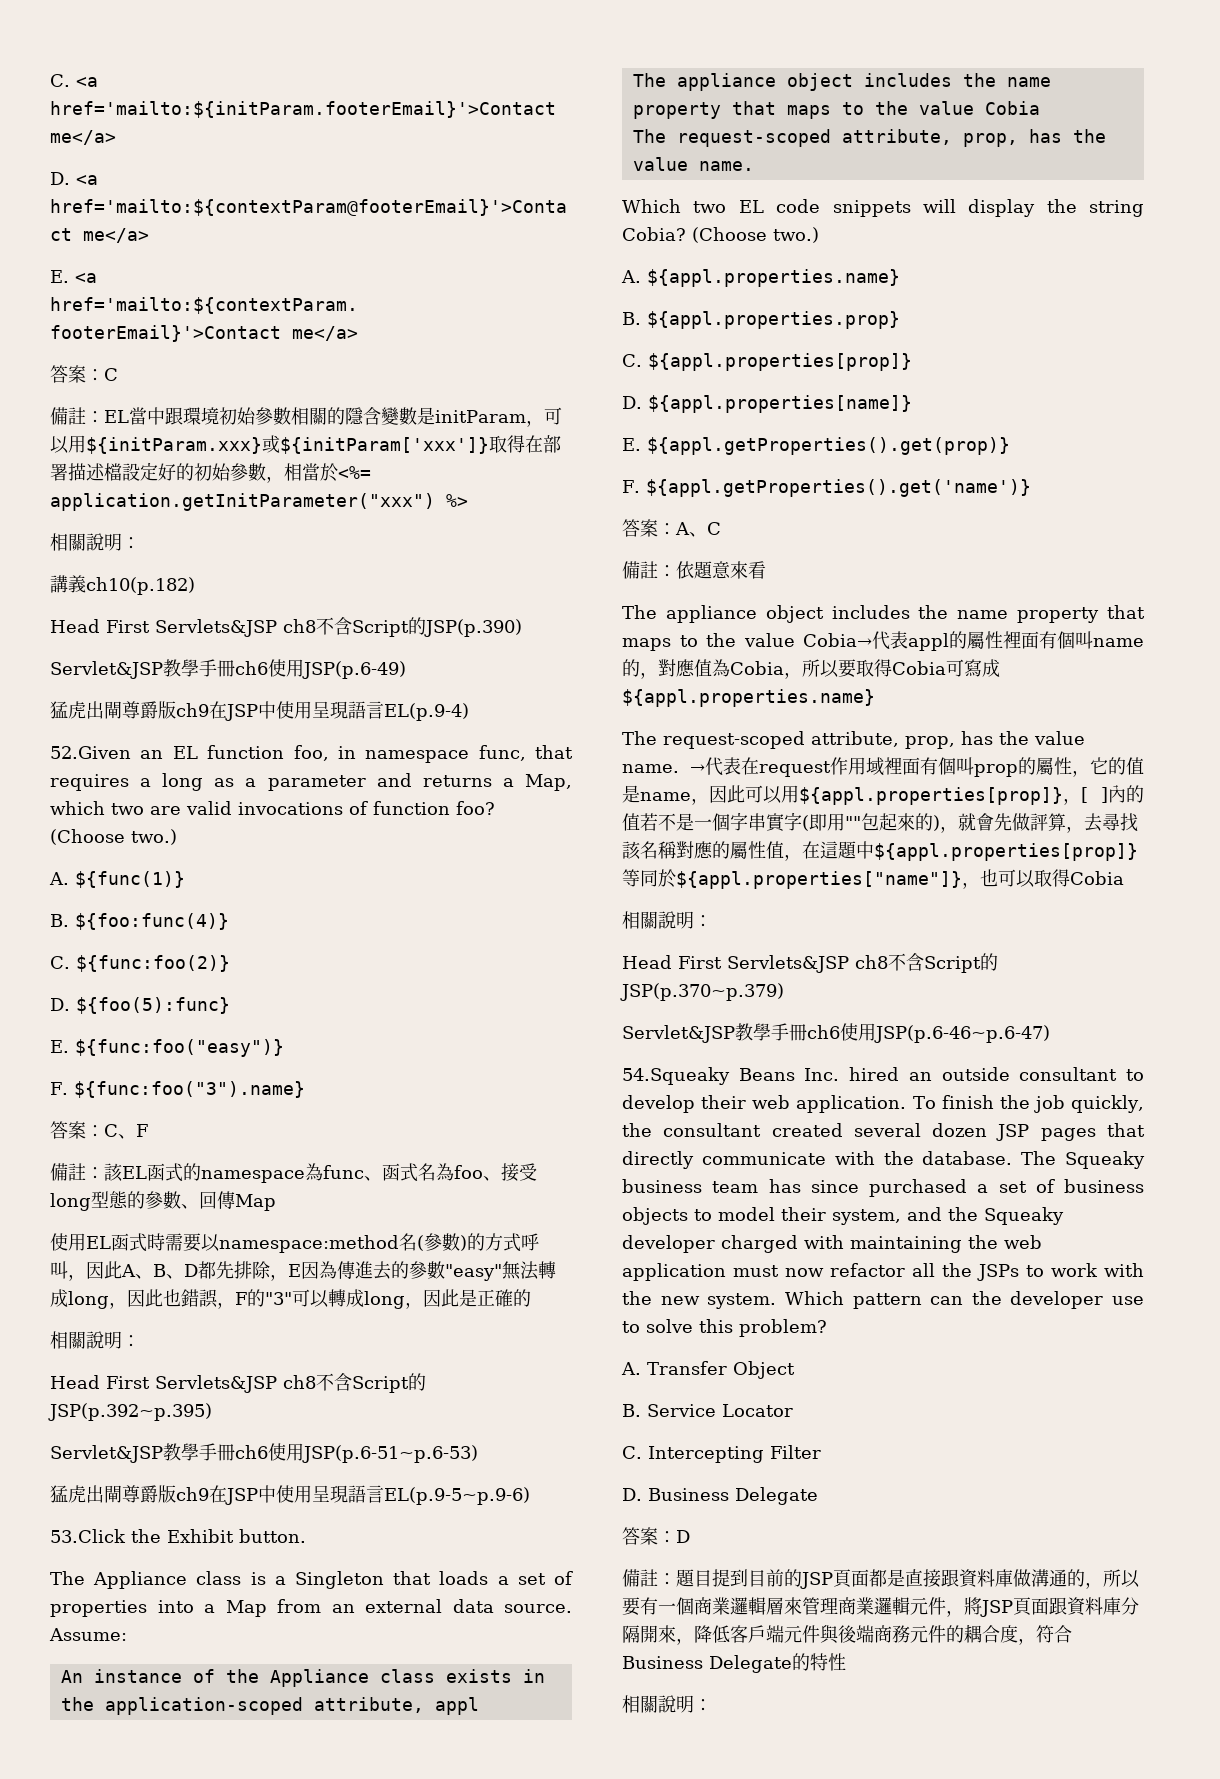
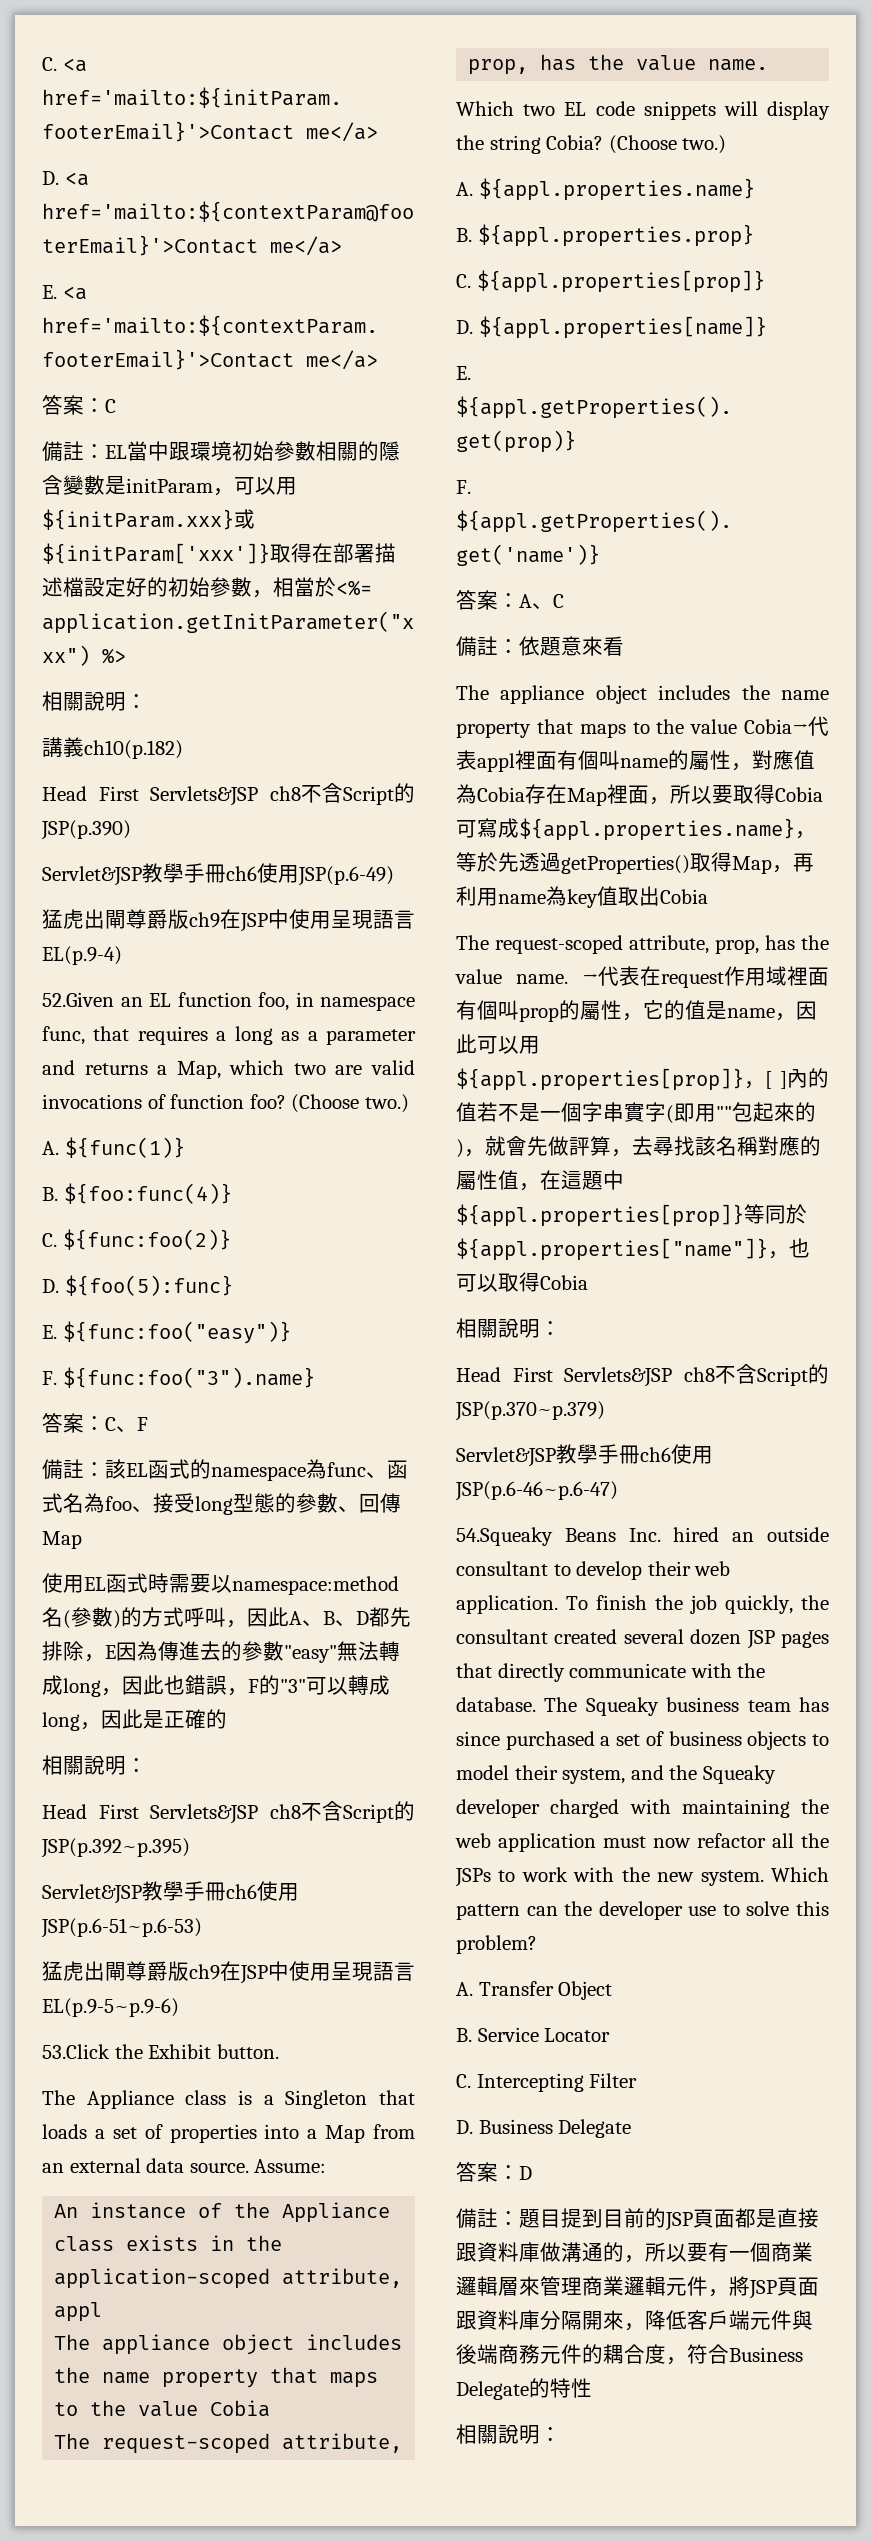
- The appliance object includes the name property that maps to the value Cobia→代表appl的屬性裡面有個叫name的，對應值為Cobia，所以要取得Cobia可寫成${appl.properties.name}
+ The appliance object includes the name property that maps to the value Cobia→代表appl裡面有個叫name的屬性，對應值為Cobia存在Map裡面，所以要取得Cobia可寫成${appl.properties.name}，等於先透過getProperties()取得Map，再利用name為key值取出Cobia

